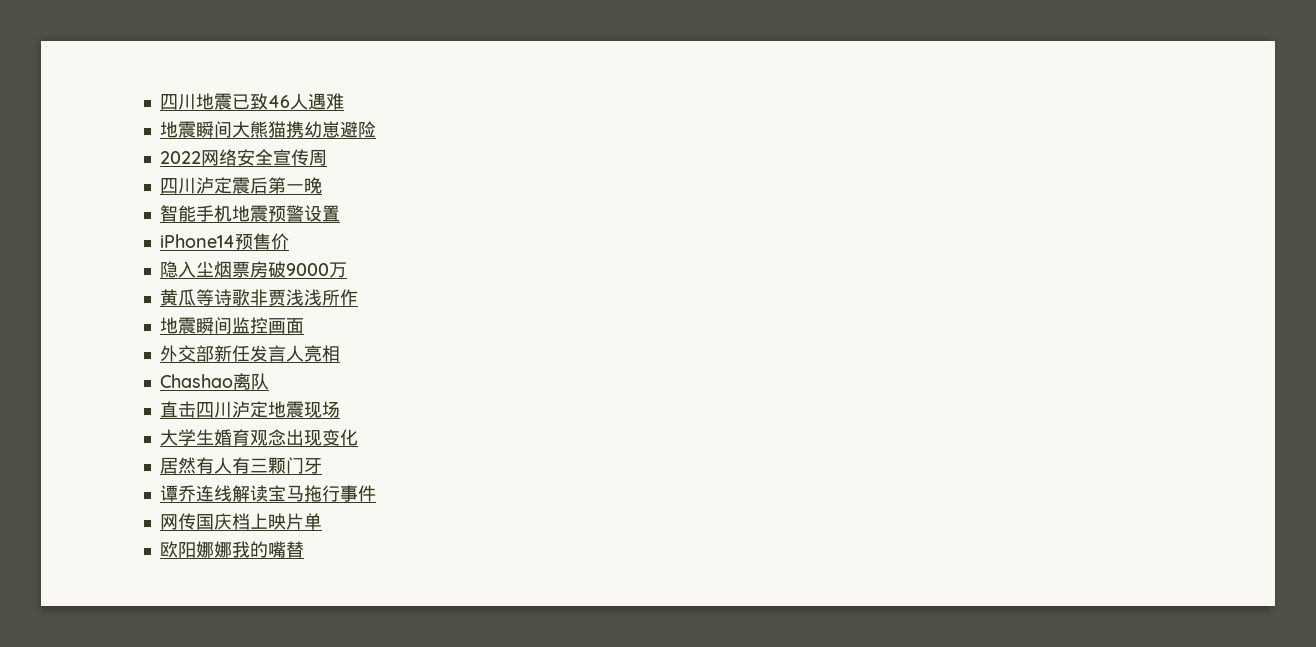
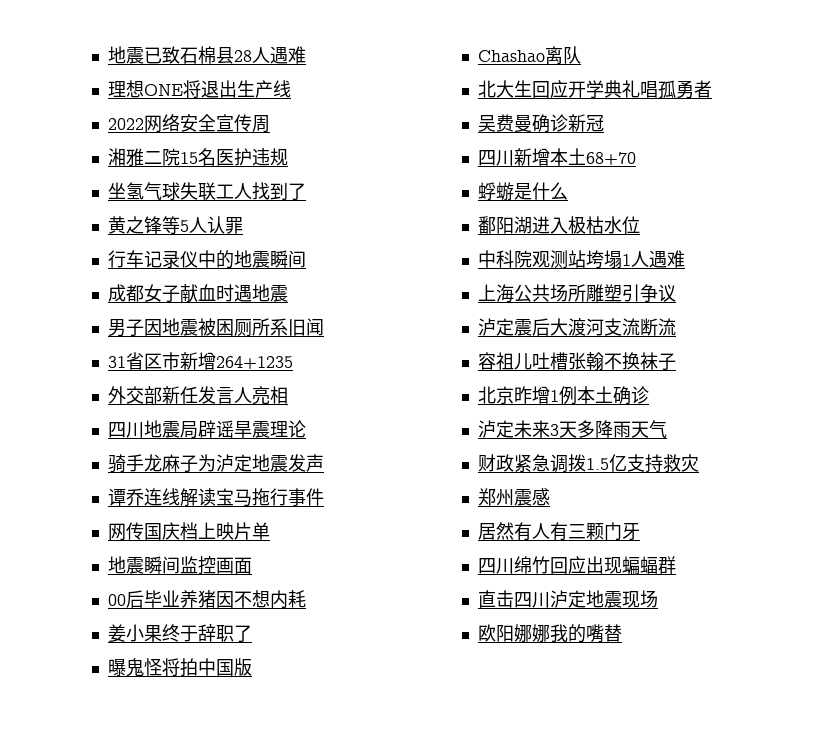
- 四川地震已致46人遇难
- 地震瞬间大熊猫携幼崽避险
+ 地震已致石棉县28人遇难
+ 理想ONE将退出生产线
- 四川泸定震后第一晚
- 智能手机地震预警设置
- iPhone14预售价
- 隐入尘烟票房破9000万
- 黄瓜等诗歌非贾浅浅所作
- 地震瞬间监控画面
+ 湘雅二院15名医护违规
+ 坐氢气球失联工人找到了
+ 黄之锋等5人认罪
+ 行车记录仪中的地震瞬间
+ 成都女子献血时遇地震
+ 男子因地震被困厕所系旧闻
+ 31省区市新增264+1235
- Chashao离队
- 直击四川泸定地震现场
- 大学生婚育观念出现变化
- 居然有人有三颗门牙
+ 四川地震局辟谣旱震理论
+ 骑手龙麻子为泸定地震发声
+ 地震瞬间监控画面
+ 00后毕业养猪因不想内耗
+ 姜小果终于辞职了
+ 曝鬼怪将拍中国版
+ Chashao离队
+ 北大生回应开学典礼唱孤勇者
+ 吴费曼确诊新冠
+ 四川新增本土68+70
+ 蜉蝣是什么
+ 鄱阳湖进入极枯水位
+ 中科院观测站垮塌1人遇难
+ 上海公共场所雕塑引争议
+ 泸定震后大渡河支流断流
+ 容祖儿吐槽张翰不换袜子
+ 北京昨增1例本土确诊
+ 泸定未来3天多降雨天气
+ 财政紧急调拨1.5亿支持救灾
+ 郑州震感
+ 居然有人有三颗门牙
+ 四川绵竹回应出现蝙蝠群
+ 直击四川泸定地震现场

